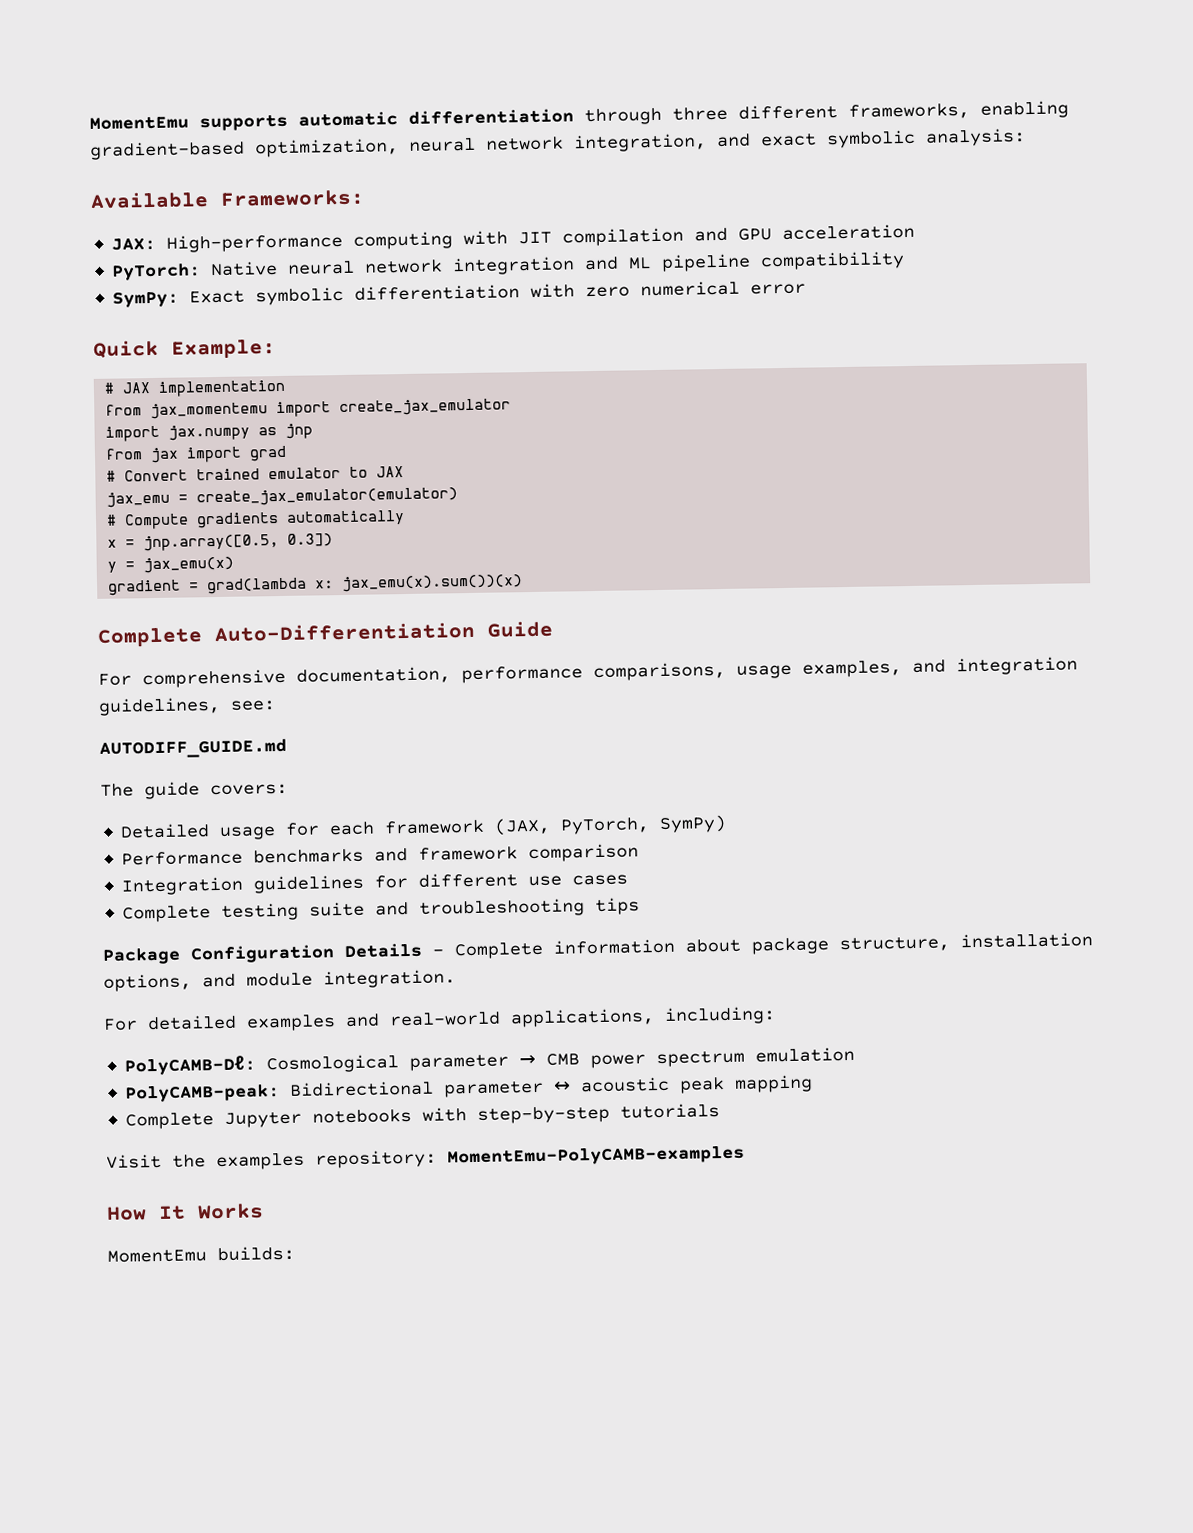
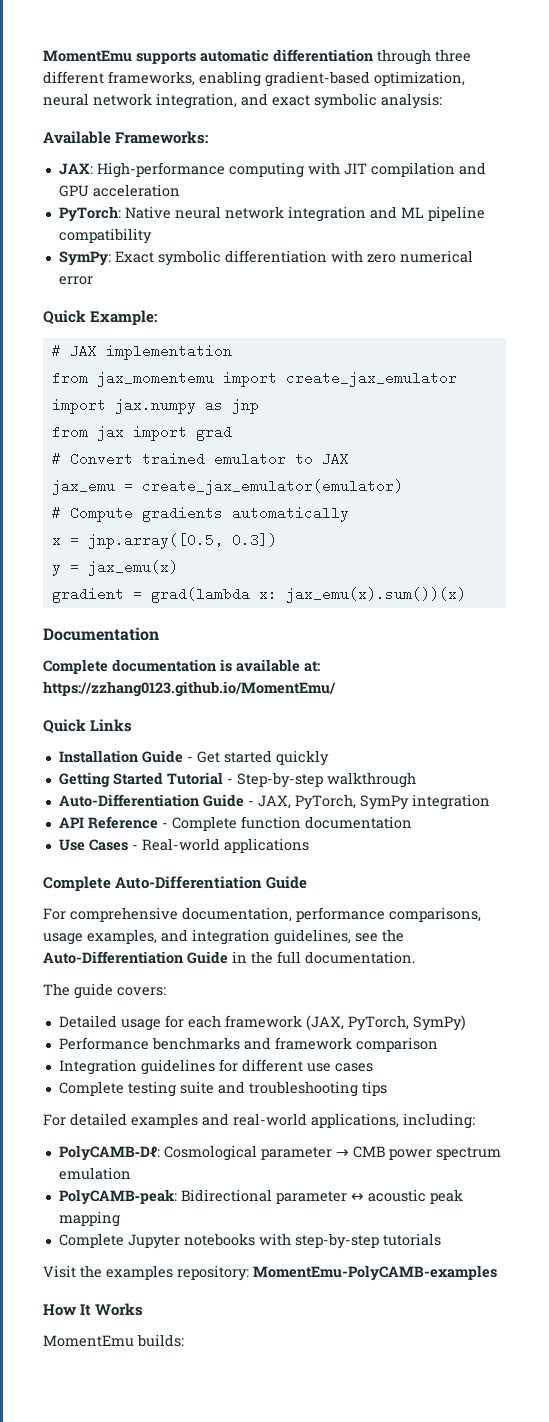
+ Documentation
+ Complete documentation is available at: https://zzhang0123.github.io/MomentEmu/
+ Quick Links
+ Installation Guide - Get started quickly
+ Getting Started Tutorial - Step-by-step walkthrough
+ Auto-Differentiation Guide - JAX, PyTorch, SymPy integration
+ API Reference - Complete function documentation
+ Use Cases - Real-world applications
- For comprehensive documentation, performance comparisons, usage examples, and integration guidelines, see:
- AUTODIFF_GUIDE.md
+ For comprehensive documentation, performance comparisons, usage examples, and integration guidelines, see the Auto-Differentiation Guide in the full documentation.
- Package Configuration Details - Complete information about package structure, installation options, and module integration.

